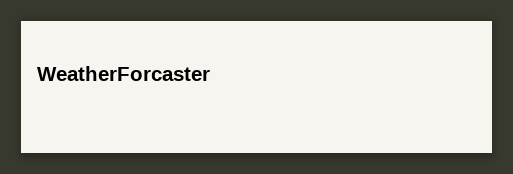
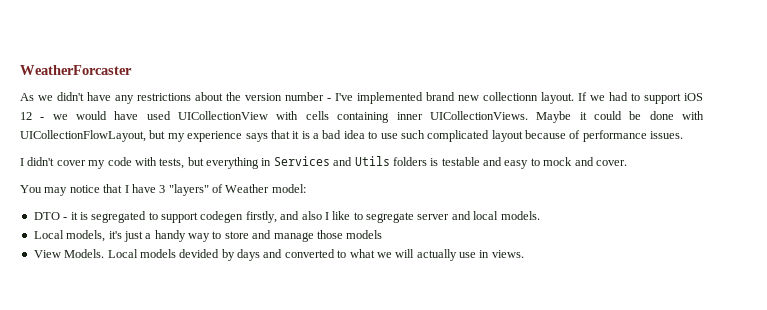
+ As we didn't have any restrictions about the version number - I've implemented brand new collectionn layout. If we had to support iOS 12 - we would have used UICollectionView with cells containing inner UICollectionViews. Maybe it could be done with UICollectionFlowLayout, but my experience says that it is a bad idea to use such complicated layout because of performance issues.
+ I didn't cover my code with tests, but everything in Services and Utils folders is testable and easy to mock and cover.
+ You may notice that I have 3 "layers" of Weather model:
+ DTO - it is segregated to support codegen firstly, and also I like to segregate server and local models.
+ Local models, it's just a handy way to store and manage those models
+ View Models. Local models devided by days and converted to what we will actually use in views.

